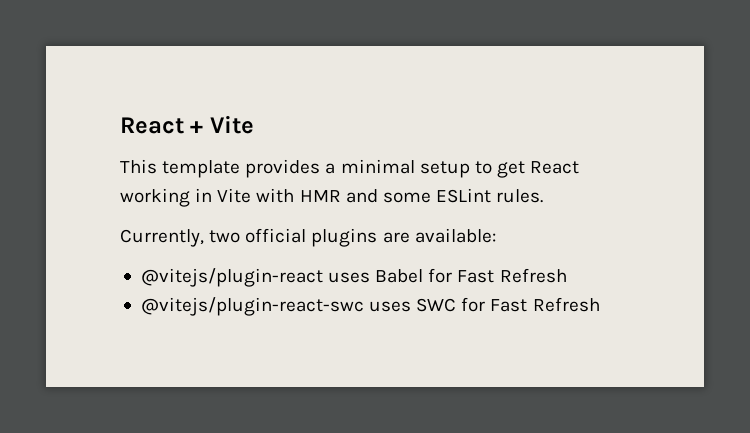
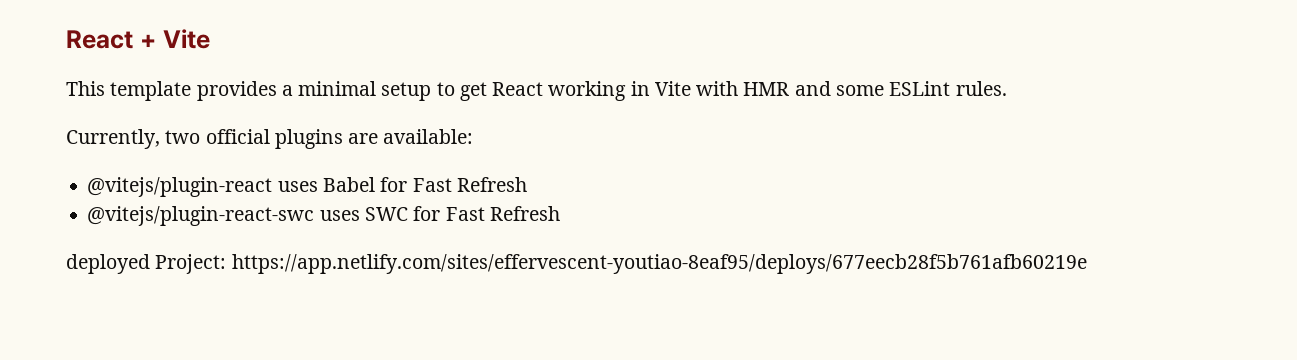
+ deployed Project: https://app.netlify.com/sites/effervescent-youtiao-8eaf95/deploys/677eecb28f5b761afb60219e

